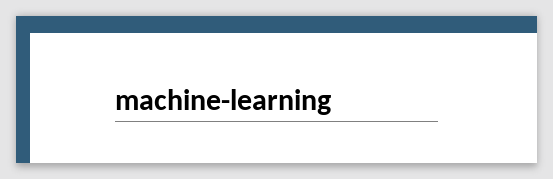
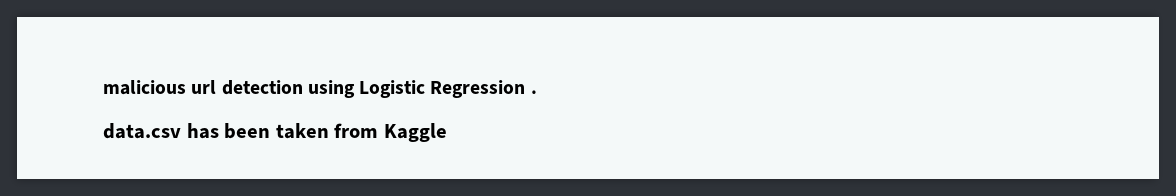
- machine-learning
+ malicious url detection using Logistic Regression .
+ data.csv has been taken from Kaggle

